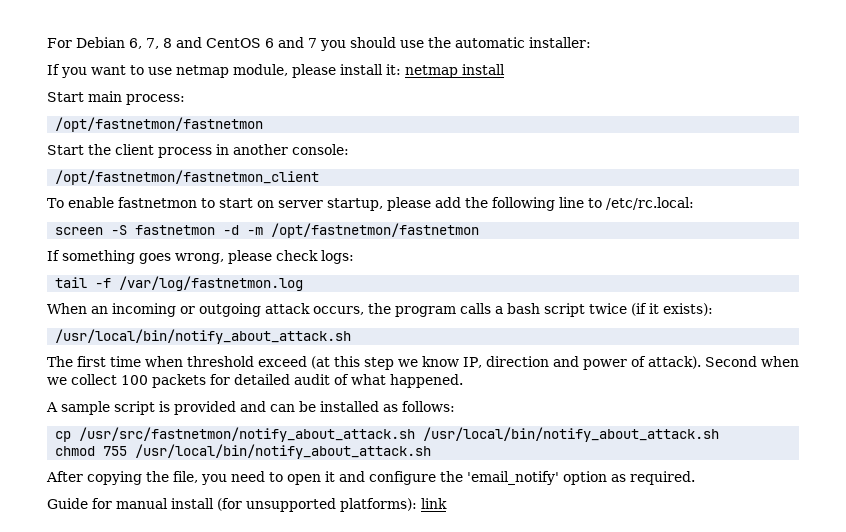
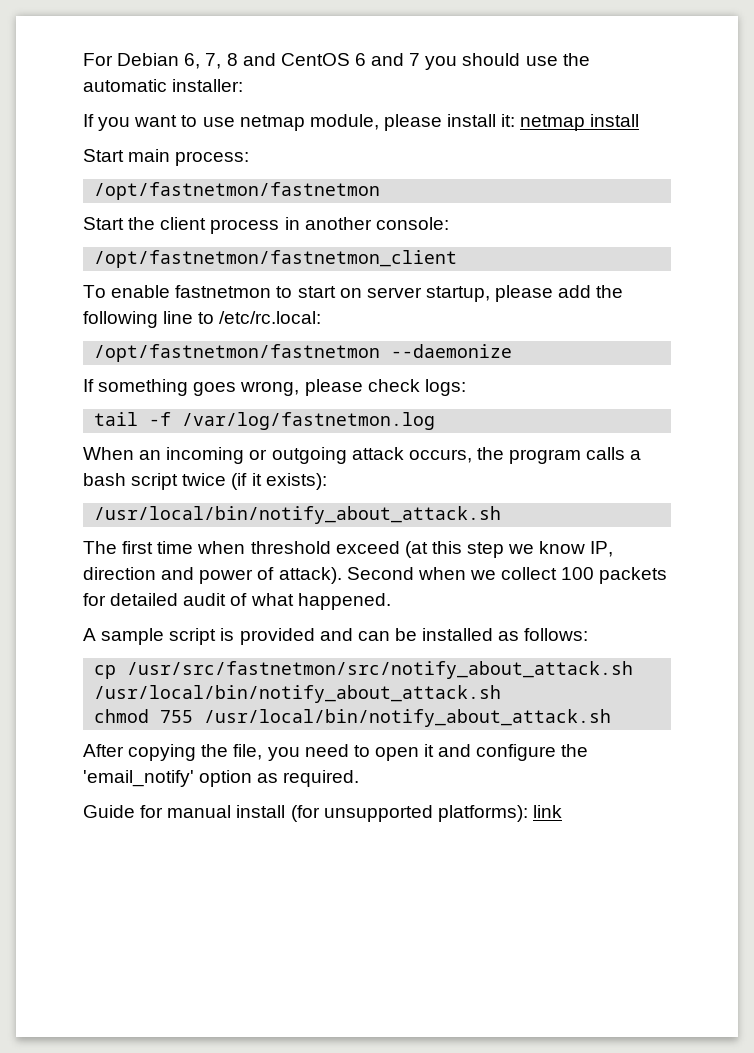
- screen -S fastnetmon -d -m /opt/fastnetmon/fastnetmon
+ /opt/fastnetmon/fastnetmon --daemonize
- cp /usr/src/fastnetmon/notify_about_attack.sh /usr/local/bin/notify_about_attack.sh
+ cp /usr/src/fastnetmon/src/notify_about_attack.sh /usr/local/bin/notify_about_attack.sh

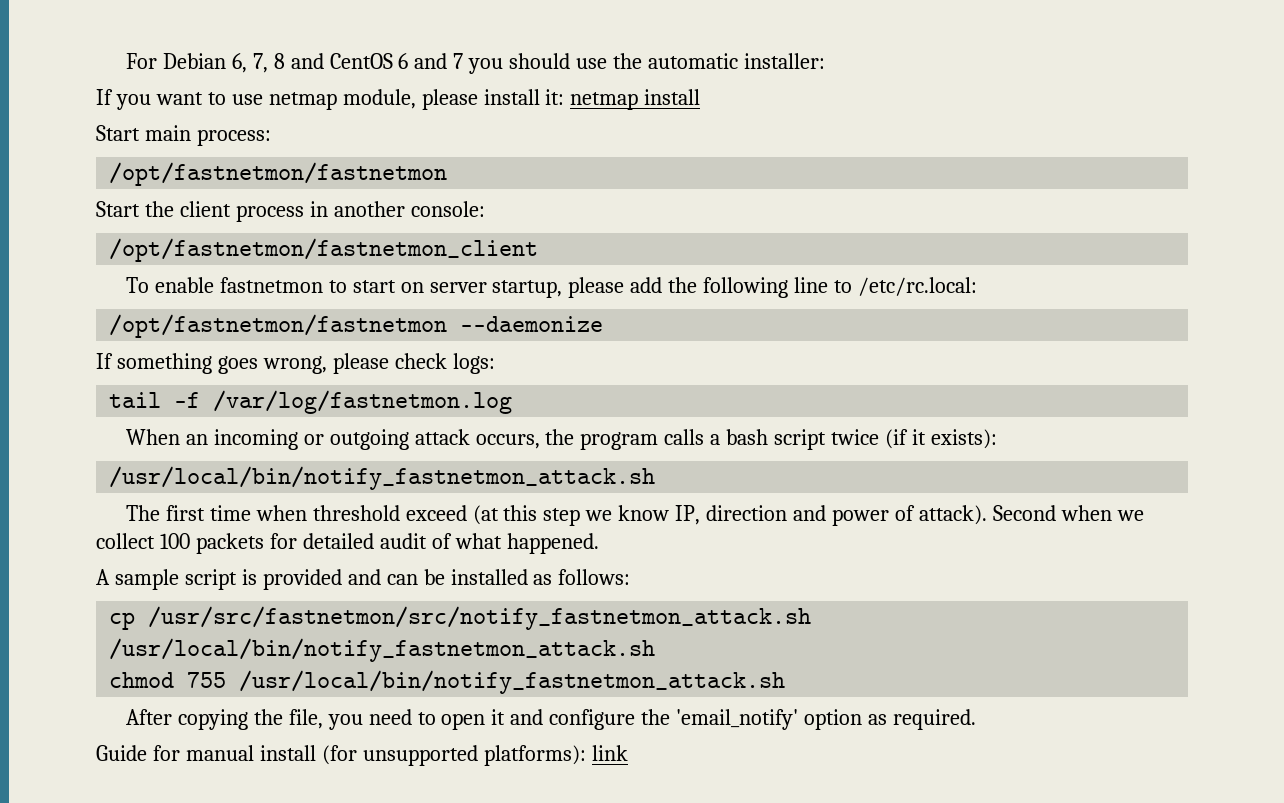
  When an incoming or outgoing attack occurs, the program calls a bash script twice (if it exists):
- /usr/local/bin/notify_about_attack.sh
+ /usr/local/bin/notify_fastnetmon_attack.sh
- cp /usr/src/fastnetmon/src/notify_about_attack.sh /usr/local/bin/notify_about_attack.sh
+ cp /usr/src/fastnetmon/src/notify_fastnetmon_attack.sh /usr/local/bin/notify_fastnetmon_attack.sh
- chmod 755 /usr/local/bin/notify_about_attack.sh
+ chmod 755 /usr/local/bin/notify_fastnetmon_attack.sh

